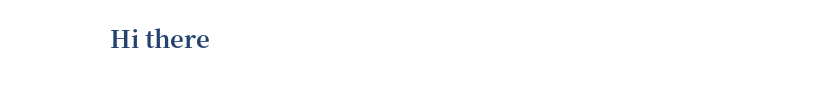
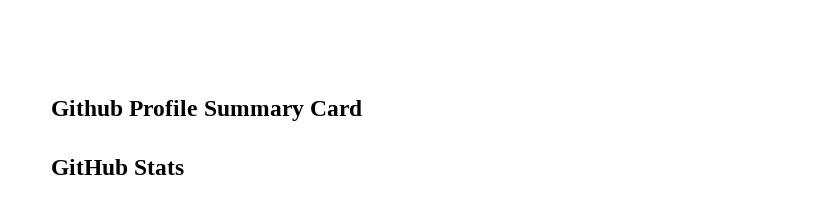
- Hi there
+ Github Profile Summary Card
+ GitHub Stats

